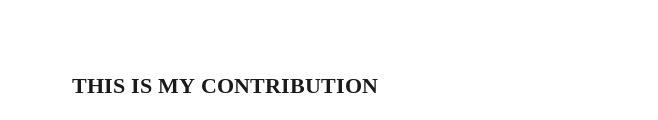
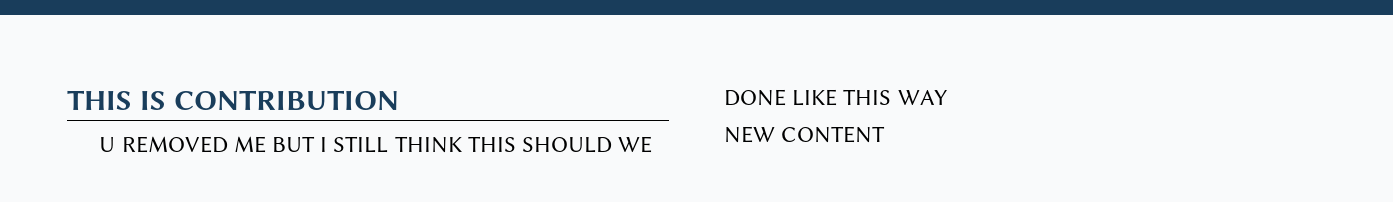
- THIS IS MY CONTRIBUTION
+ THIS IS CONTRIBUTION
+ U REMOVED ME BUT I STILL THINK THIS SHOULD WE DONE LIKE THIS WAY
+ NEW CONTENT

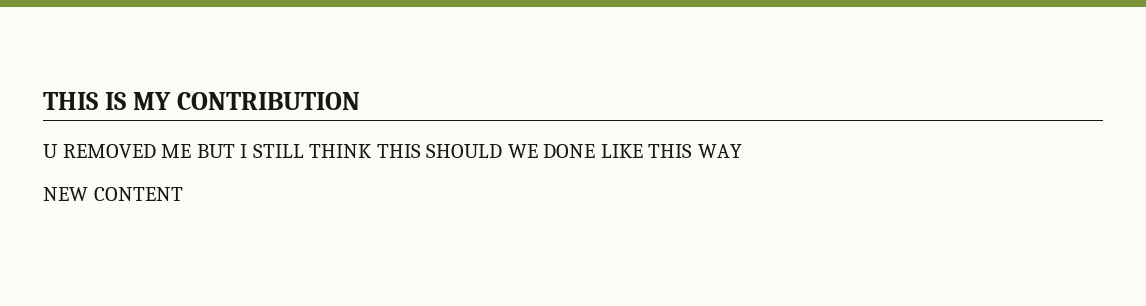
- THIS IS CONTRIBUTION
+ THIS IS MY CONTRIBUTION

